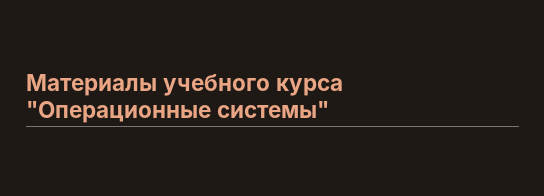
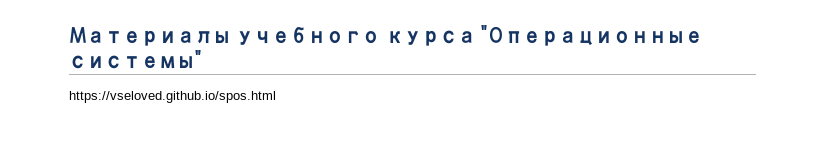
+ https://vseloved.github.io/spos.html

